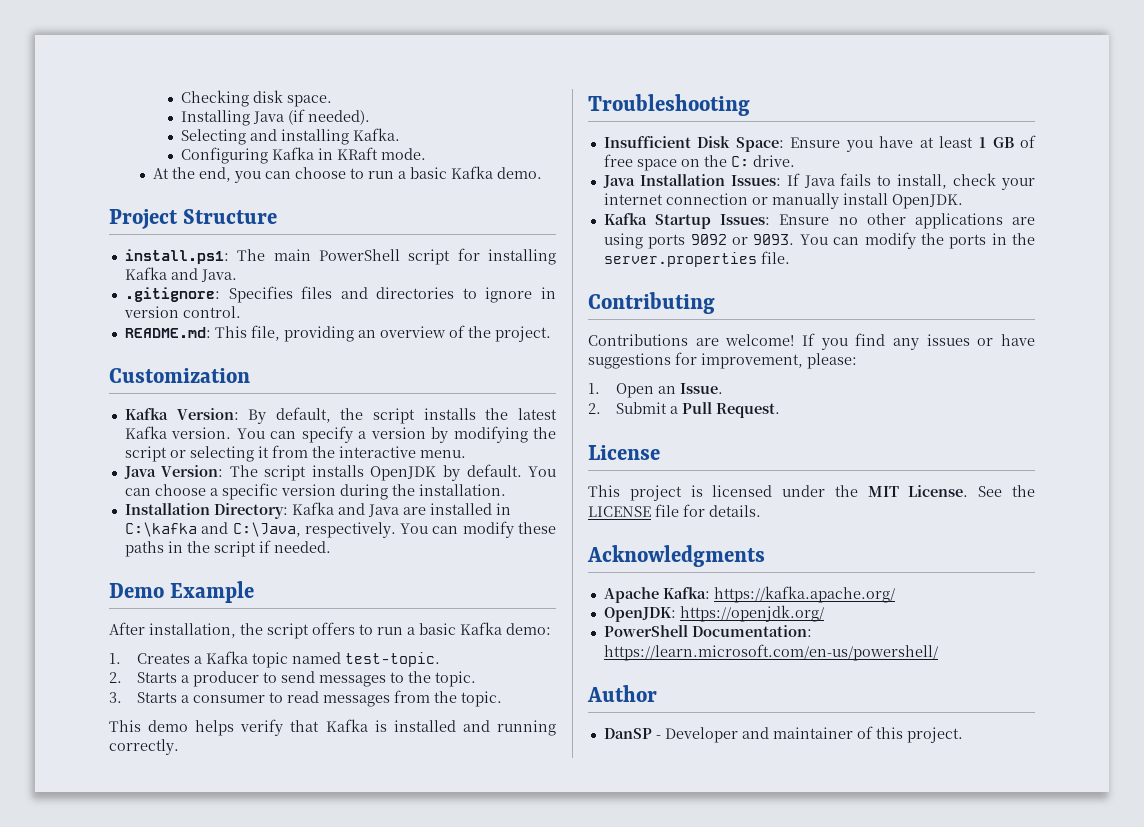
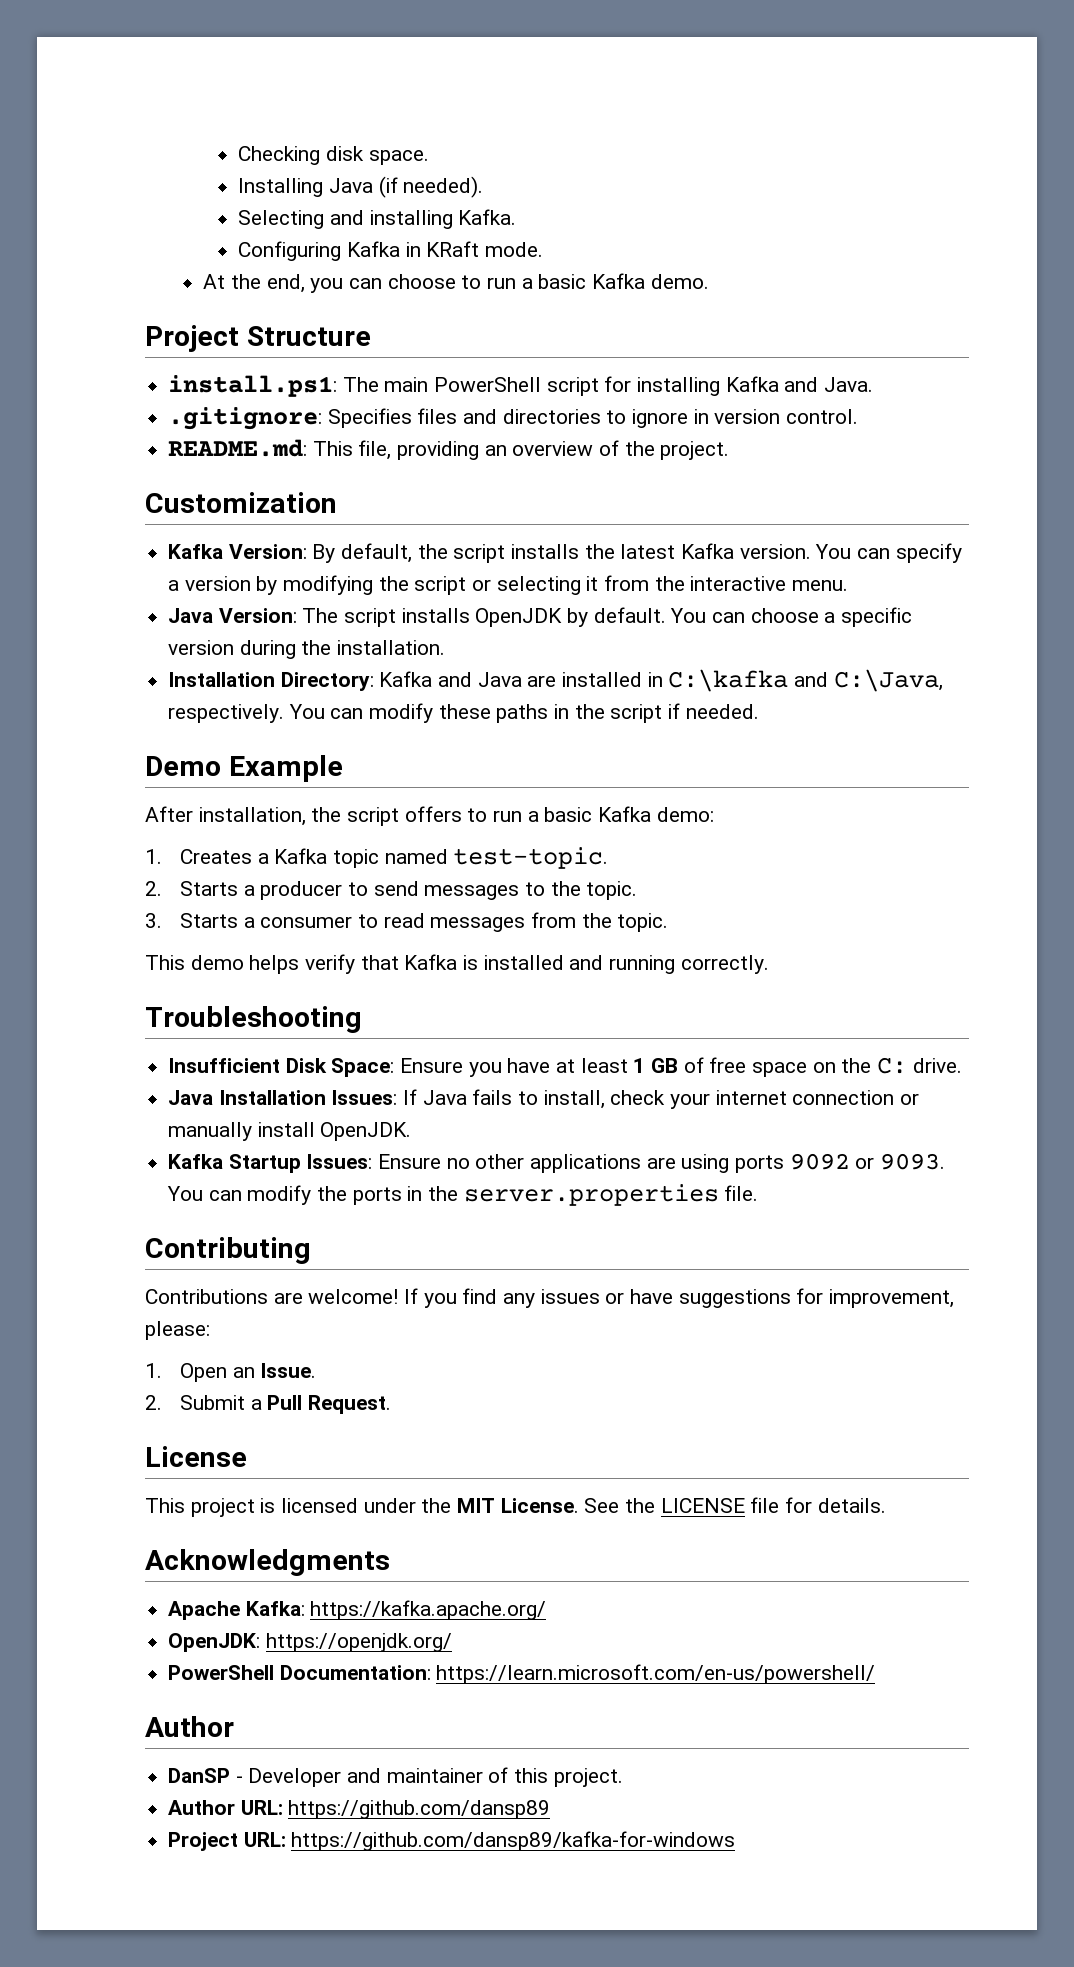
+ Author URL: https://github.com/dansp89
+ Project URL: https://github.com/dansp89/kafka-for-windows

